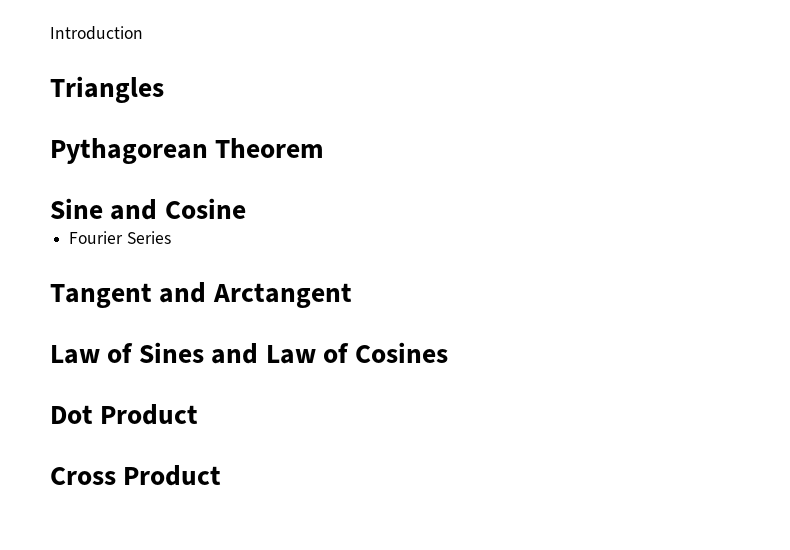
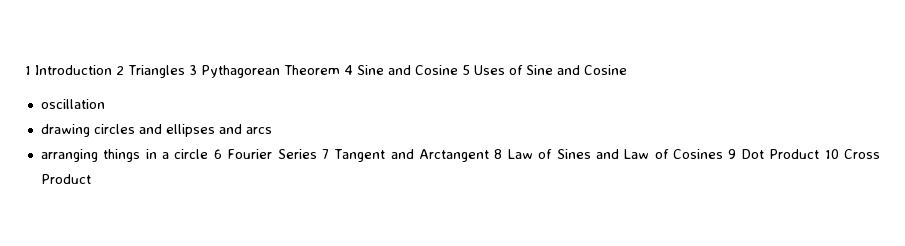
- Introduction
- Triangles
- Pythagorean Theorem
- Sine and Cosine
- Fourier Series
- Tangent and Arctangent
- Law of Sines and Law of Cosines
- Dot Product
- Cross Product
+ 1 Introduction 2 Triangles 3 Pythagorean Theorem 4 Sine and Cosine 5 Uses of Sine and Cosine
+ oscillation
+ drawing circles and ellipses and arcs
+ arranging things in a circle 6 Fourier Series 7 Tangent and Arctangent 8 Law of Sines and Law of Cosines 9 Dot Product 10 Cross Product

